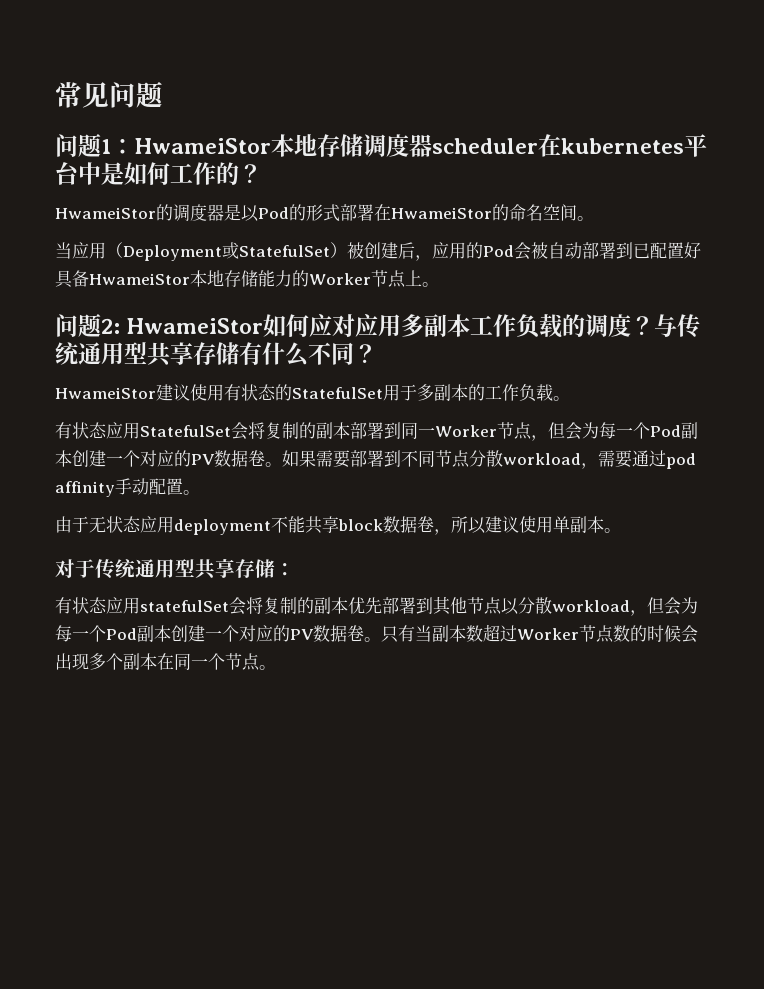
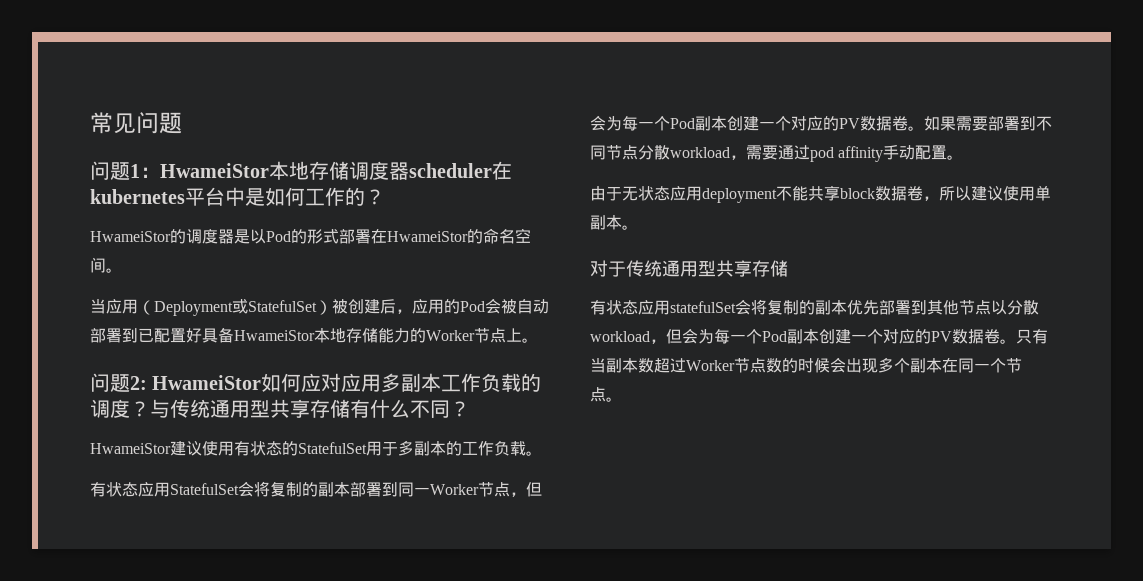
- 对于传统通用型共享存储：
+ 对于传统通用型共享存储

